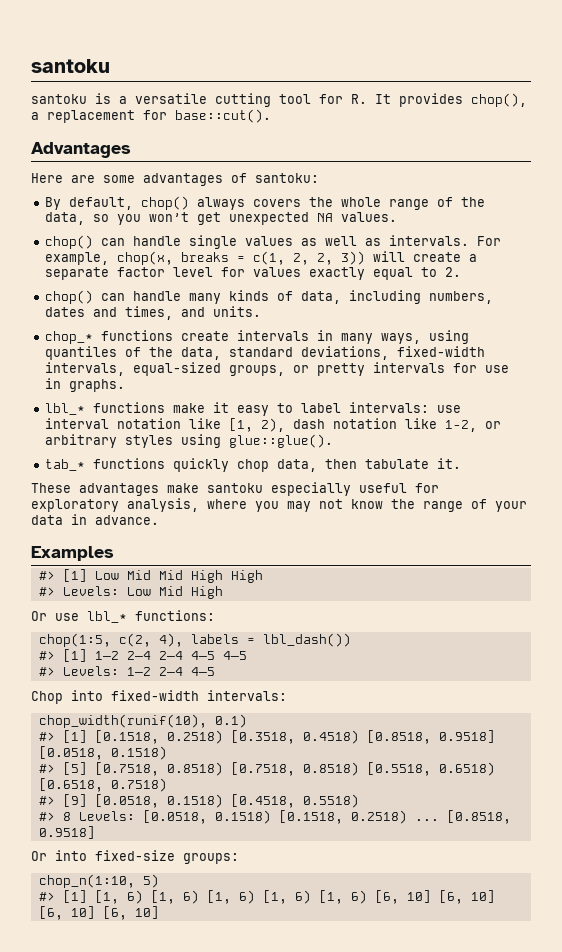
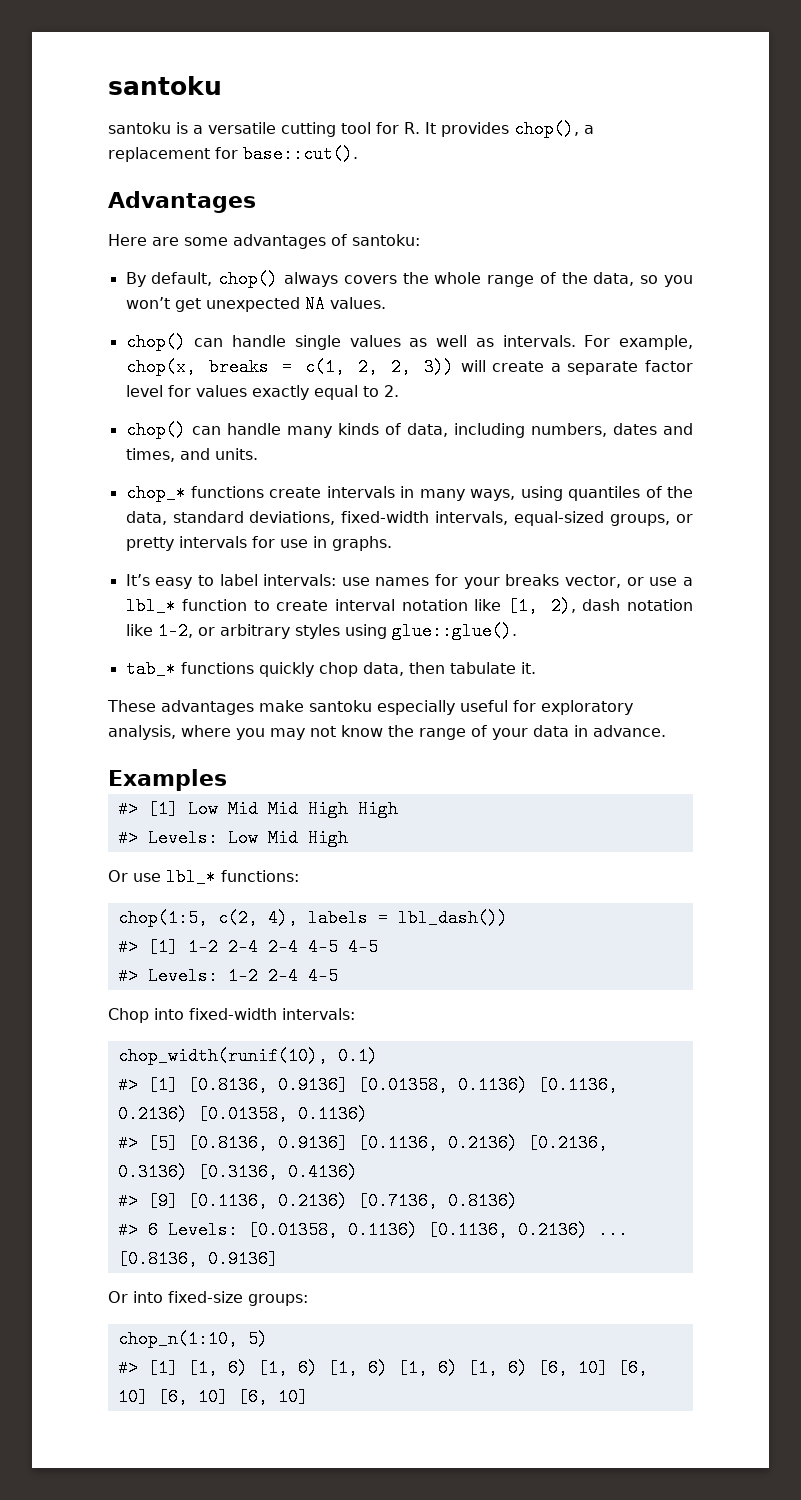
- lbl_* functions make it easy to label intervals: use interval notation like [1, 2), dash notation like 1-2, or arbitrary styles using glue::glue().
+ It’s easy to label intervals: use names for your breaks vector, or use a lbl_* function to create interval notation like [1, 2), dash notation like 1-2, or arbitrary styles using glue::glue().
- #> [1] [0.1518, 0.2518) [0.3518, 0.4518) [0.8518, 0.9518] [0.0518, 0.1518)
- #> [5] [0.7518, 0.8518) [0.7518, 0.8518) [0.5518, 0.6518) [0.6518, 0.7518)
- #> [9] [0.0518, 0.1518) [0.4518, 0.5518)
- #> 8 Levels: [0.0518, 0.1518) [0.1518, 0.2518) ... [0.8518, 0.9518]
+ #> [1] [0.8136, 0.9136] [0.01358, 0.1136) [0.1136, 0.2136) [0.01358, 0.1136)
+ #> [5] [0.8136, 0.9136] [0.1136, 0.2136) [0.2136, 0.3136) [0.3136, 0.4136)
+ #> [9] [0.1136, 0.2136) [0.7136, 0.8136)
+ #> 6 Levels: [0.01358, 0.1136) [0.1136, 0.2136) ... [0.8136, 0.9136]

